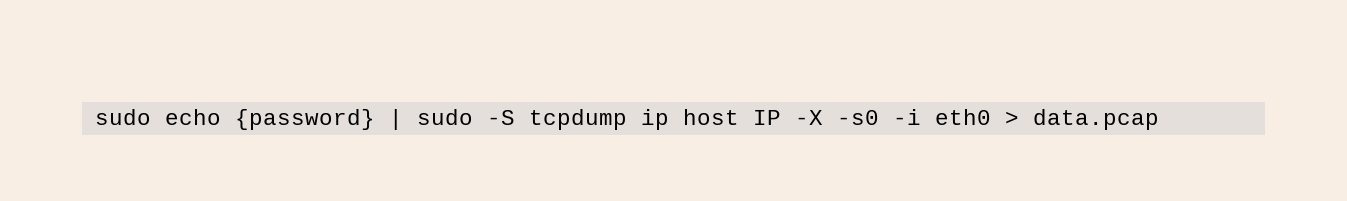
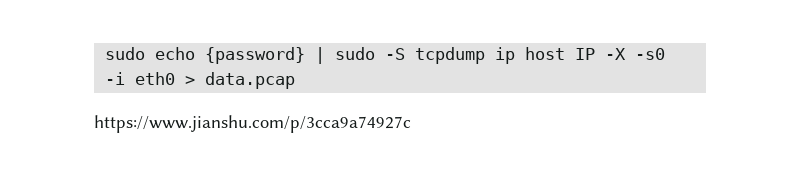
+ https://www.jianshu.com/p/3cca9a74927c

